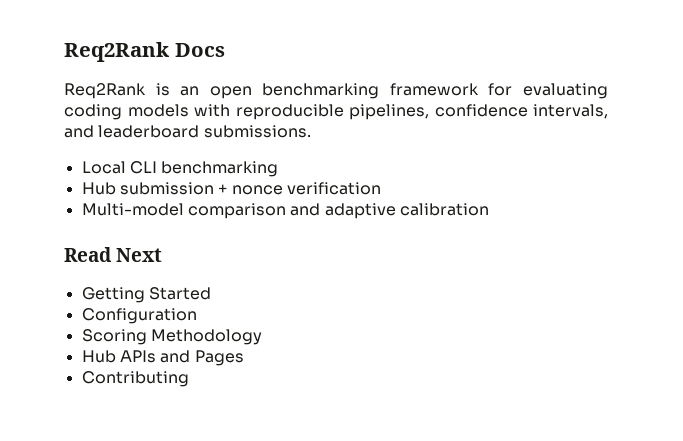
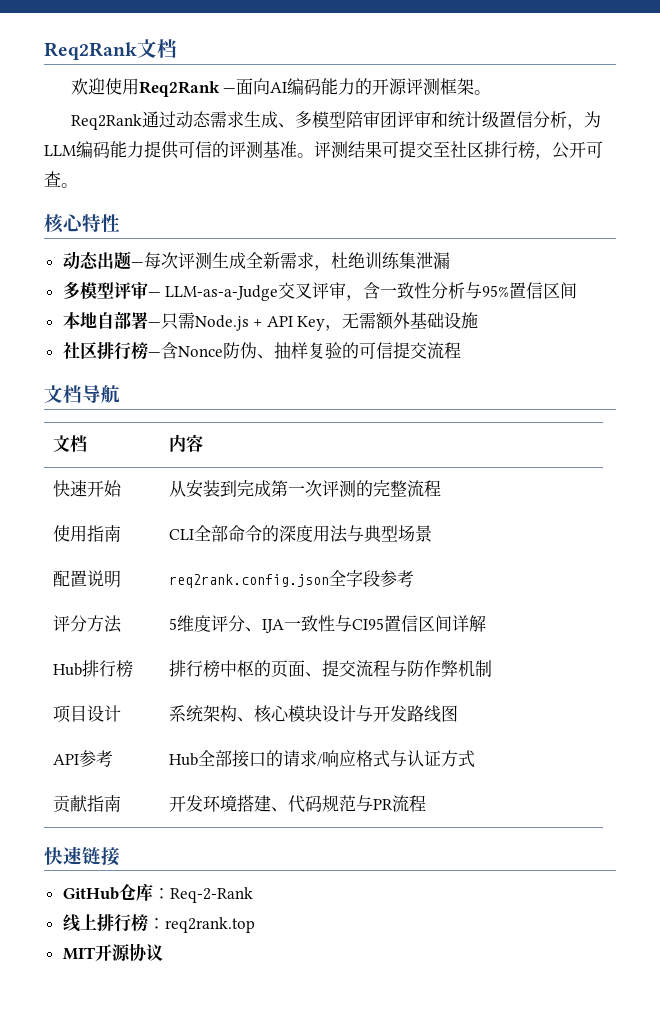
- Req2Rank Docs
- Req2Rank is an open benchmarking framework for evaluating coding models with reproducible pipelines, confidence intervals, and leaderboard submissions.
- Local CLI benchmarking
- Hub submission + nonce verification
- Multi-model comparison and adaptive calibration
- Read Next
- Getting Started
- Configuration
- Scoring Methodology
- Hub APIs and Pages
- Contributing
+ Req2Rank文档
+ 欢迎使用Req2Rank —面向AI编码能力的开源评测框架。
+ Req2Rank通过动态需求生成、多模型陪审团评审和统计级置信分析，为LLM编码能力提供可信的评测基准。评测结果可提交至社区排行榜，公开可查。
+ 核心特性
+ 动态出题—每次评测生成全新需求，杜绝训练集泄漏
+ 多模型评审— LLM-as-a-Judge交叉评审，含一致性分析与95%置信区间
+ 本地自部署—只需Node.js + API Key，无需额外基础设施
+ 社区排行榜—含Nonce防伪、抽样复验的可信提交流程
+ 文档导航
+ 文档 | 内容
+ 快速开始 | 从安装到完成第一次评测的完整流程
+ 使用指南 | CLI全部命令的深度用法与典型场景
+ 配置说明 | req2rank.config.json全字段参考
+ 评分方法 | 5维度评分、IJA一致性与CI95置信区间详解
+ Hub排行榜 | 排行榜中枢的页面、提交流程与防作弊机制
+ 项目设计 | 系统架构、核心模块设计与开发路线图
+ API参考 | Hub全部接口的请求/响应格式与认证方式
+ 贡献指南 | 开发环境搭建、代码规范与PR流程
+ 快速链接
+ GitHub仓库：Req-2-Rank
+ 线上排行榜：req2rank.top
+ MIT开源协议

